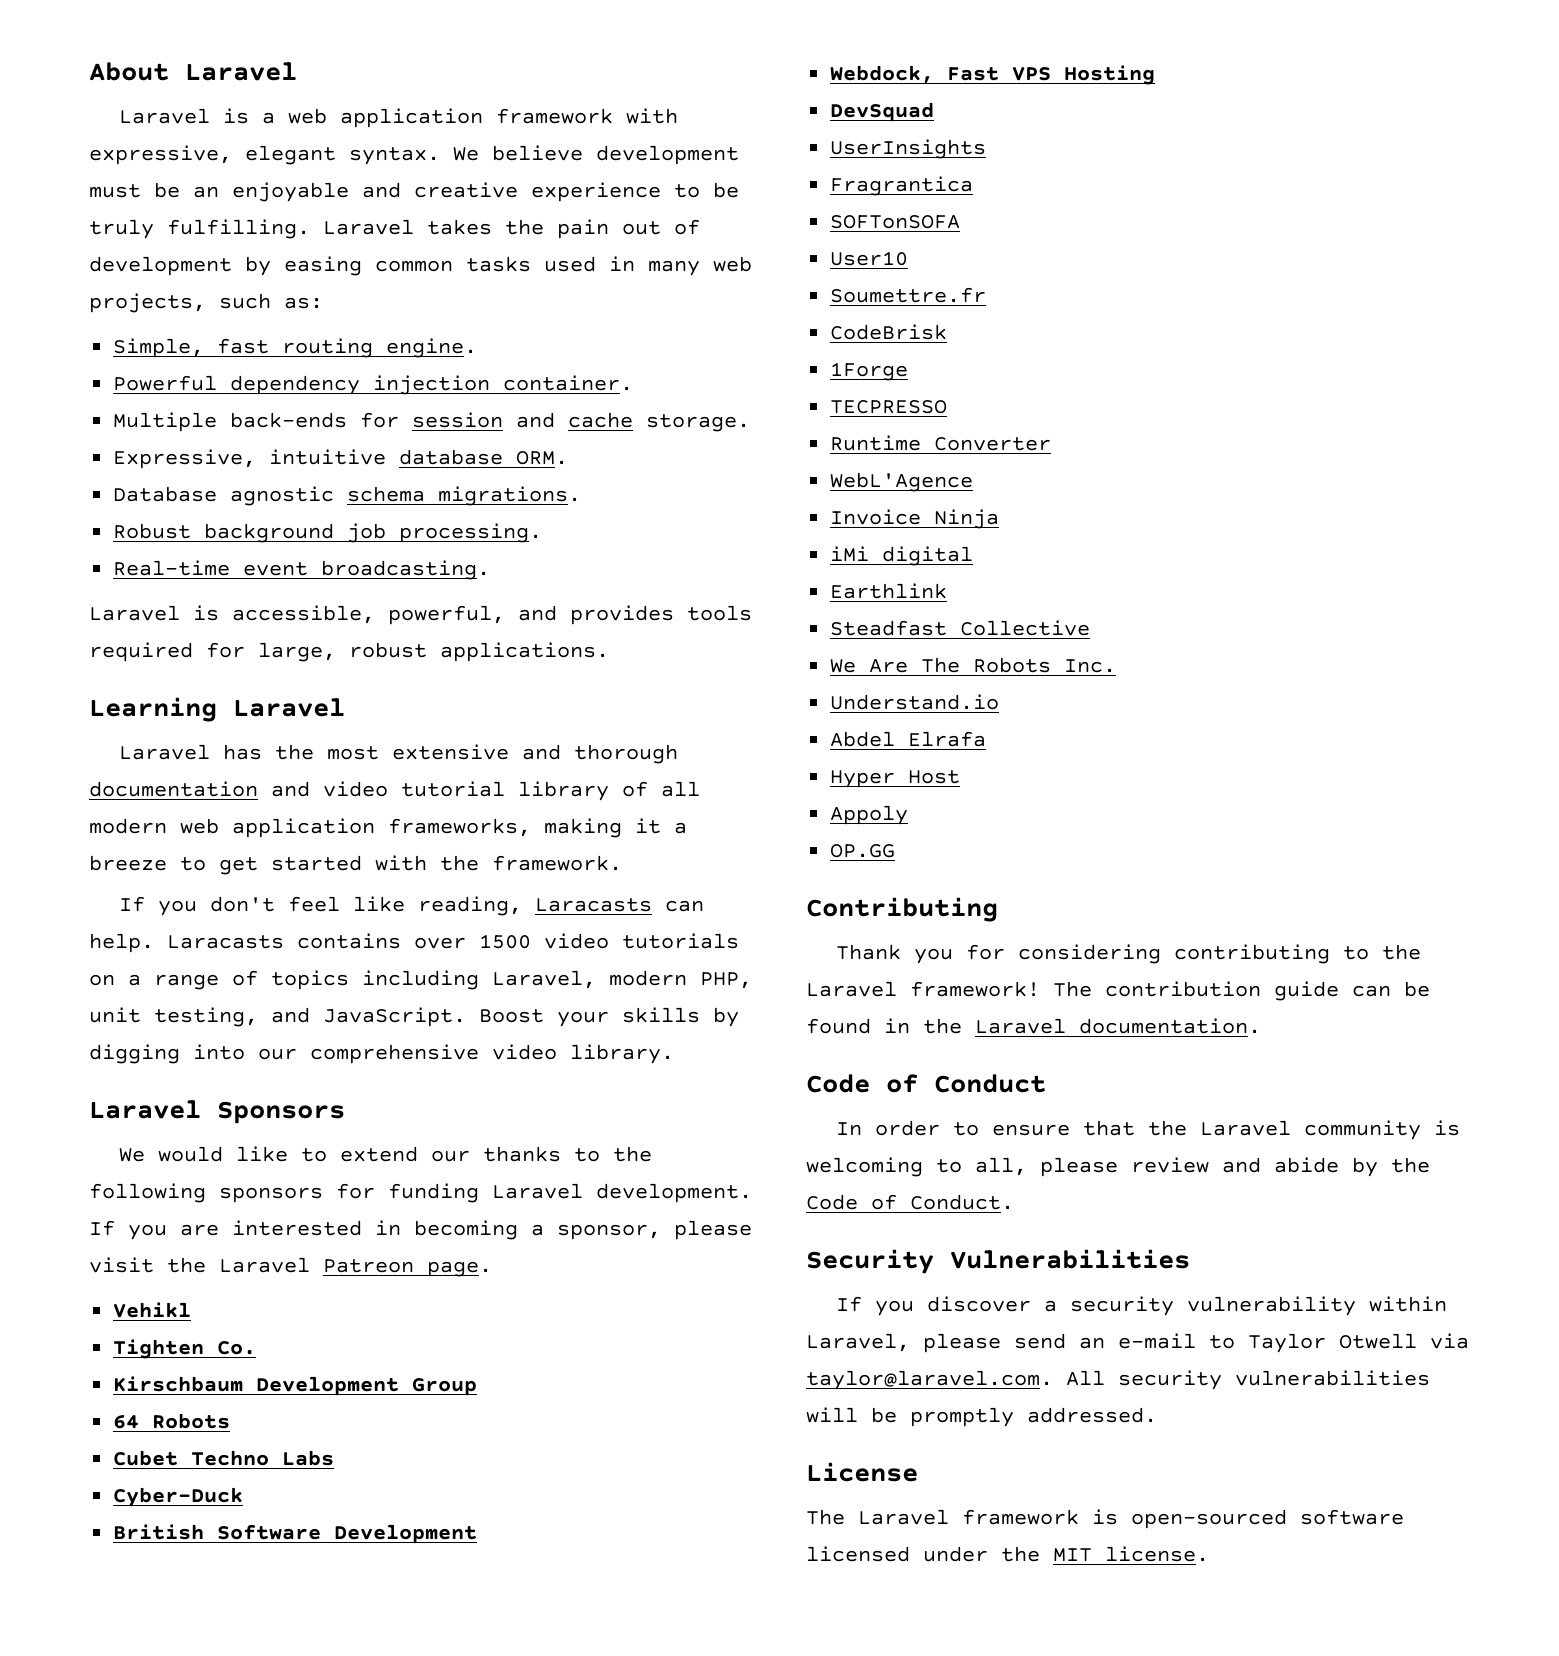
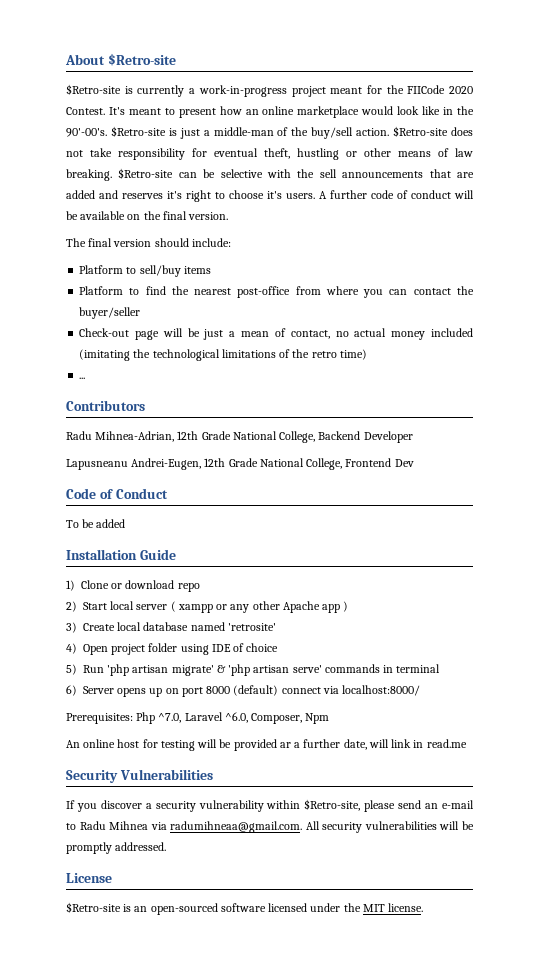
- About Laravel
- Laravel is a web application framework with expressive, elegant syntax. We believe development must be an enjoyable and creative experience to be truly fulfilling. Laravel takes the pain out of development by easing common tasks used in many web projects, such as:
- Simple, fast routing engine.
- Powerful dependency injection container.
- Multiple back-ends for session and cache storage.
- Expressive, intuitive database ORM.
- Database agnostic schema migrations.
- Robust background job processing.
- Real-time event broadcasting.
- Laravel is accessible, powerful, and provides tools required for large, robust applications.
- Learning Laravel
- Laravel has the most extensive and thorough documentation and video tutorial library of all modern web application frameworks, making it a breeze to get started with the framework.
- If you don't feel like reading, Laracasts can help. Laracasts contains over 1500 video tutorials on a range of topics including Laravel, modern PHP, unit testing, and JavaScript. Boost your skills by digging into our comprehensive video library.
- Laravel Sponsors
- We would like to extend our thanks to the following sponsors for funding Laravel development. If you are interested in becoming a sponsor, please visit the Laravel Patreon page.
- Vehikl
- Tighten Co.
- Kirschbaum Development Group
- 64 Robots
- Cubet Techno Labs
- Cyber-Duck
- British Software Development
- Webdock, Fast VPS Hosting
- DevSquad
- UserInsights
- Fragrantica
- SOFTonSOFA
- User10
- Soumettre.fr
- CodeBrisk
- 1Forge
- TECPRESSO
- Runtime Converter
- WebL'Agence
- Invoice Ninja
- iMi digital
- Earthlink
- Steadfast Collective
- We Are The Robots Inc.
- Understand.io
- Abdel Elrafa
- Hyper Host
- Appoly
- OP.GG
- Contributing
- Thank you for considering contributing to the Laravel framework! The contribution guide can be found in the Laravel documentation.
+ About $Retro-site
+ $Retro-site is currently a work-in-progress project meant for the FIICode 2020 Contest. It's meant to present how an online marketplace would look like in the 90'-00's. $Retro-site is just a middle-man of the buy/sell action. $Retro-site does not take responsibility for eventual theft, hustling or other means of law breaking. $Retro-site can be selective with the sell announcements that are added and reserves it's right to choose it's users. A further code of conduct will be available on the final version.
+ The final version should include:
+ Platform to sell/buy items
+ Platform to find the nearest post-office from where you can contact the buyer/seller
+ Check-out page will be just a mean of contact, no actual money included (imitating the technological limitations of the retro time)
+ ...
+ Contributors
+ Radu Mihnea-Adrian, 12th Grade National College, Backend Developer
+ Lapusneanu Andrei-Eugen, 12th Grade National College, Frontend Dev
  Code of Conduct
- In order to ensure that the Laravel community is welcoming to all, please review and abide by the Code of Conduct.
+ To be added
+ Installation Guide
+ 1) Clone or download repo
+ 2) Start local server ( xampp or any other Apache app )
+ 3) Create local database named 'retrosite'
+ 4) Open project folder using IDE of choice
+ 5) Run 'php artisan migrate' & 'php artisan serve' commands in terminal
+ 6) Server opens up on port 8000 (default) connect via localhost:8000/
+ Prerequisites: Php ^7.0, Laravel ^6.0, Composer, Npm
+ An online host for testing will be provided ar a further date, will link in read.me
- If you discover a security vulnerability within Laravel, please send an e-mail to Taylor Otwell via taylor@laravel.com. All security vulnerabilities will be promptly addressed.
+ If you discover a security vulnerability within $Retro-site, please send an e-mail to Radu Mihnea via radumihneaa@gmail.com. All security vulnerabilities will be promptly addressed.
- The Laravel framework is open-sourced software licensed under the MIT license.
+ $Retro-site is an open-sourced software licensed under the MIT license.

